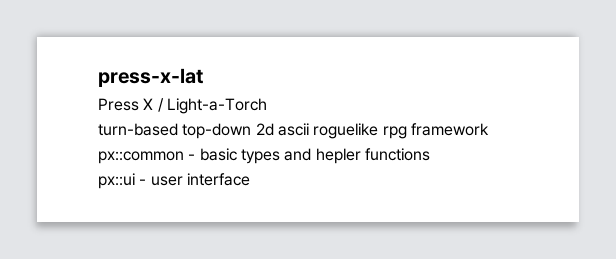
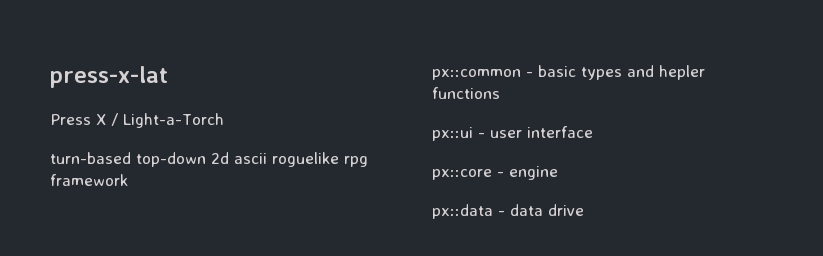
+ px::core - engine
+ px::data - data drive

